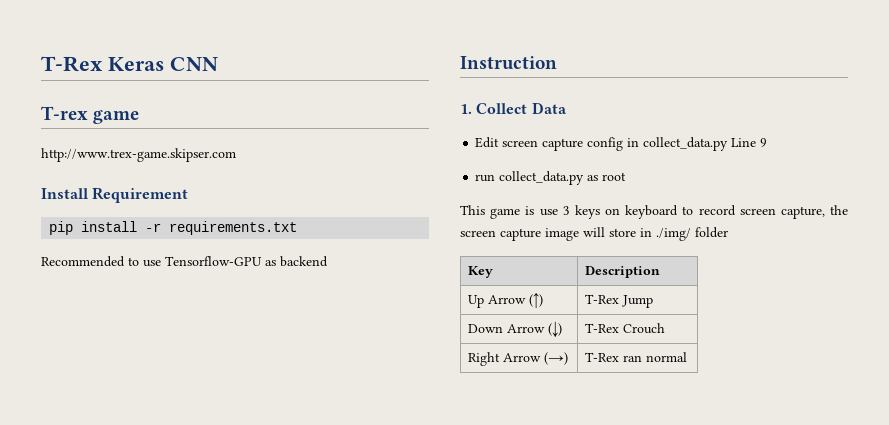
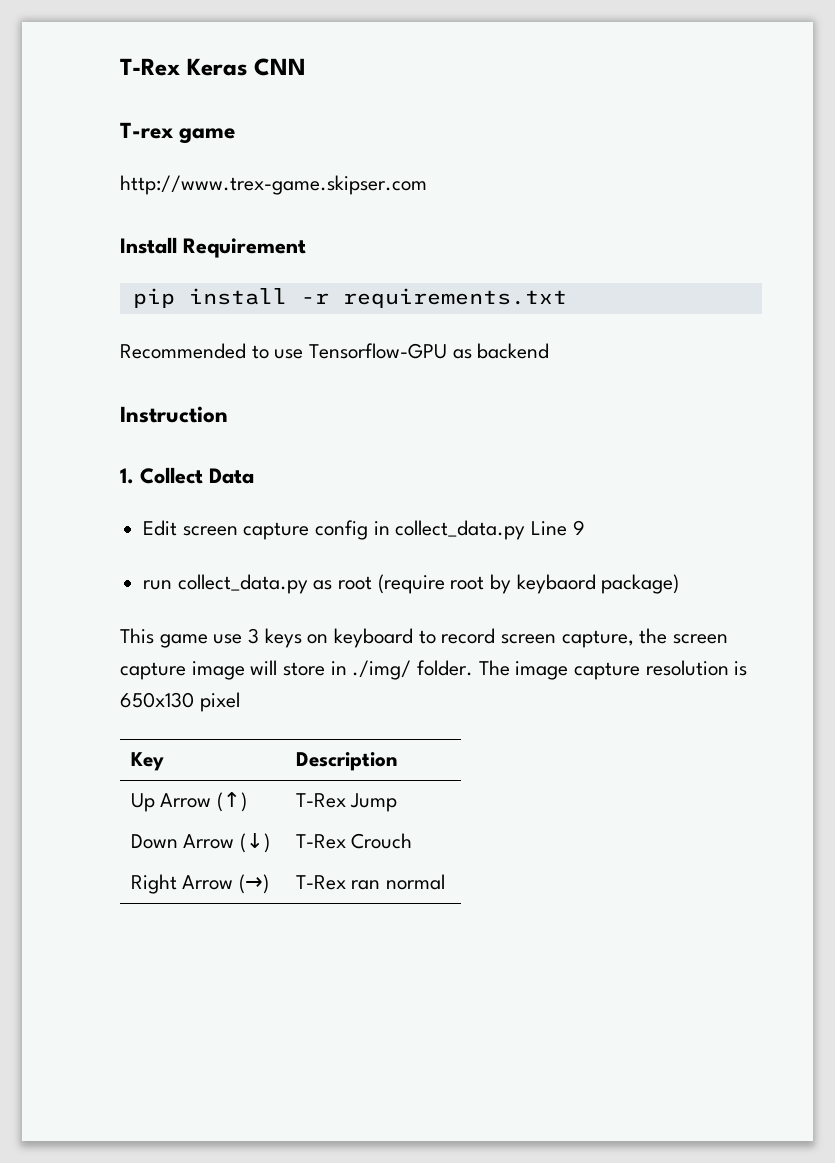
- run collect_data.py as root
+ run collect_data.py as root (require root by keybaord package)
- This game is use 3 keys on keyboard to record screen capture, the screen capture image will store in ./img/ folder
+ This game use 3 keys on keyboard to record screen capture, the screen capture image will store in ./img/ folder. The image capture resolution is 650x130 pixel

